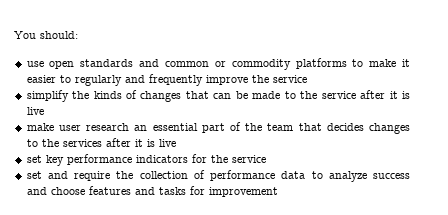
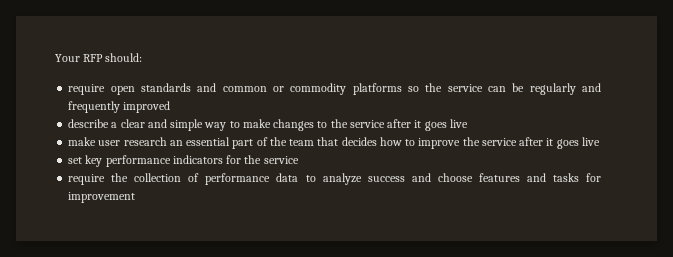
- You should:
+ Your RFP should:
- use open standards and common or commodity platforms to make it easier to regularly and frequently improve the service
- simplify the kinds of changes that can be made to the service after it is live
+ require open standards and common or commodity platforms so the service can be regularly and frequently improved
+ describe a clear and simple way to make changes to the service after it goes live
- make user research an essential part of the team that decides changes to the services after it is live
+ make user research an essential part of the team that decides how to improve the service after it goes live
- set and require the collection of performance data to analyze success and choose features and tasks for improvement
+ require the collection of performance data to analyze success and choose features and tasks for improvement

